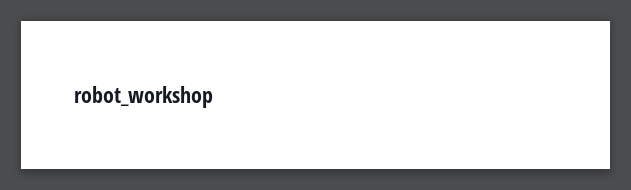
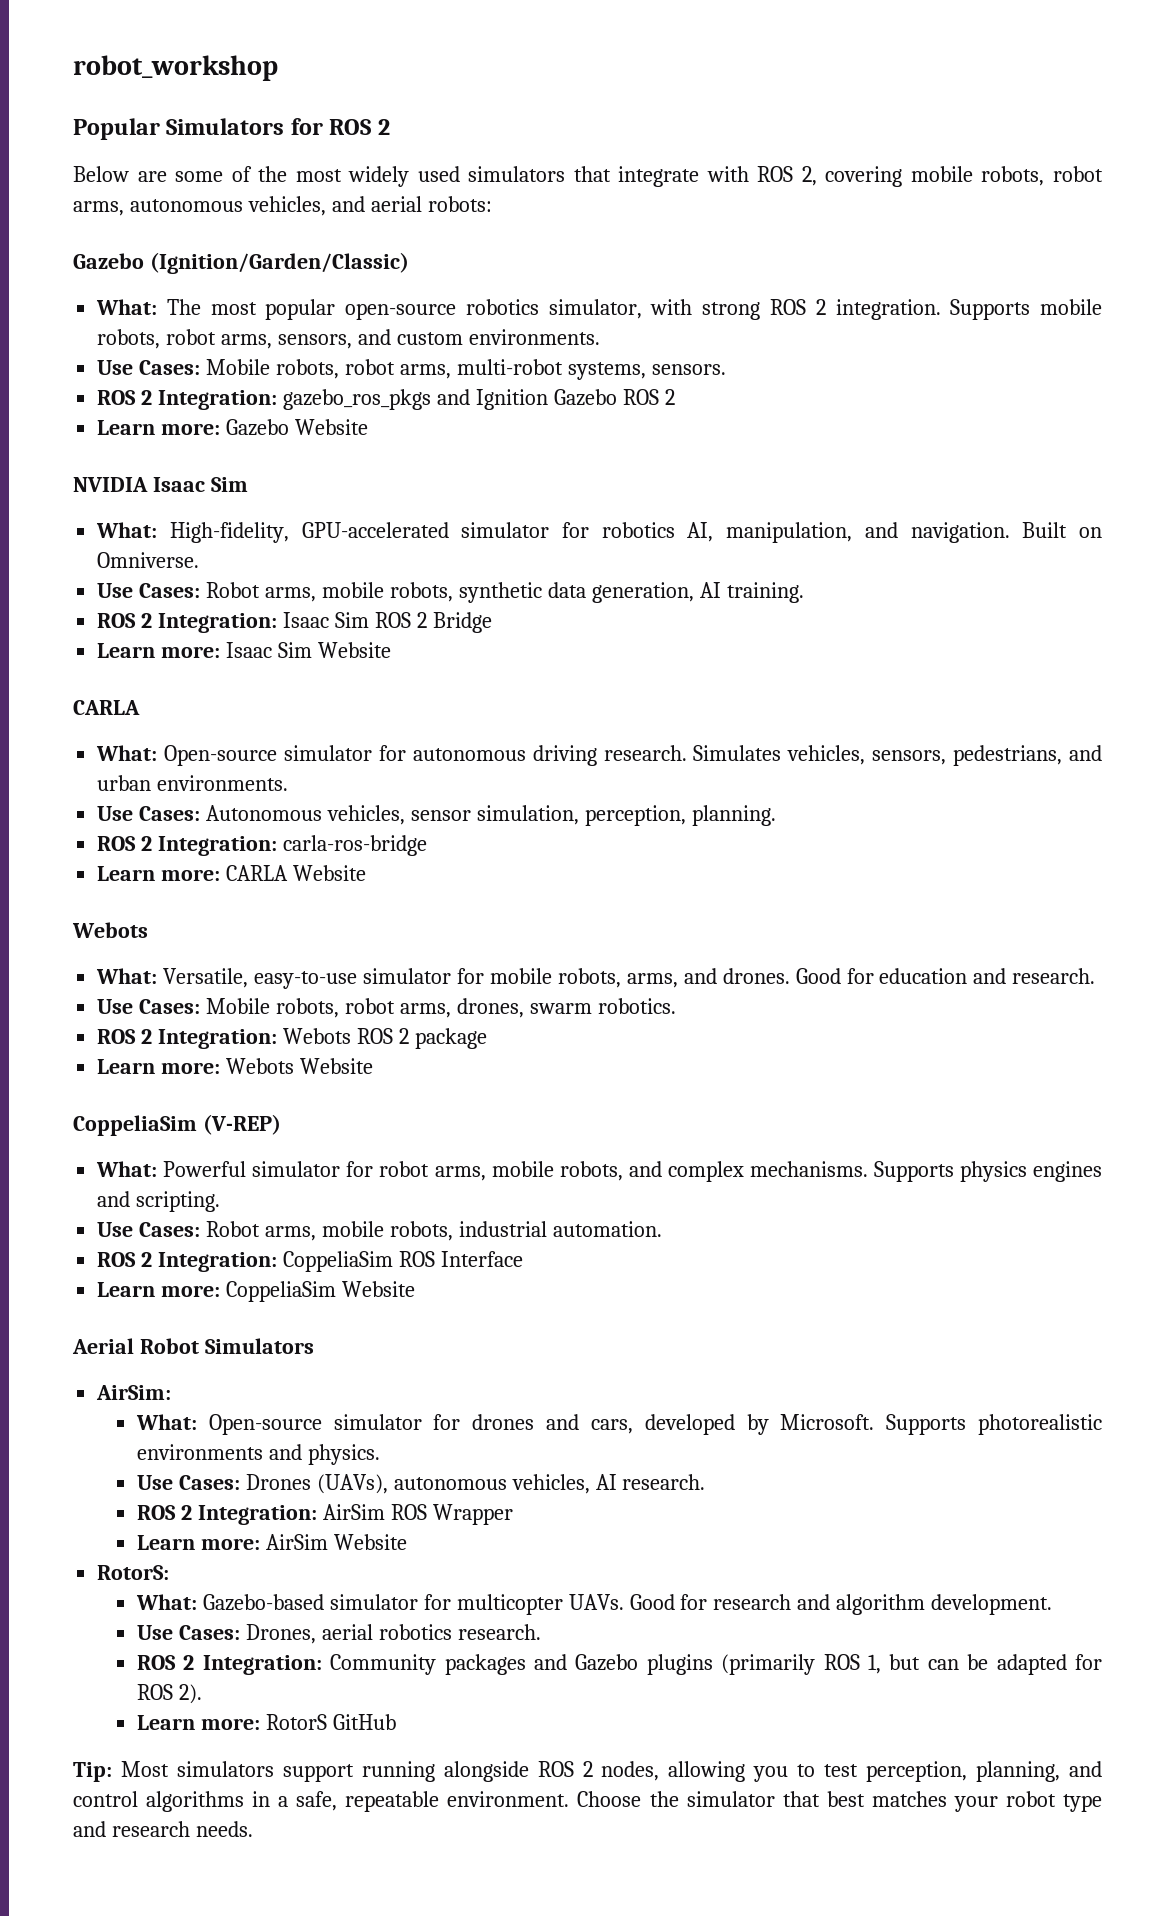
+ Popular Simulators for ROS 2
+ Below are some of the most widely used simulators that integrate with ROS 2, covering mobile robots, robot arms, autonomous vehicles, and aerial robots:
+ Gazebo (Ignition/Garden/Classic)
+ What: The most popular open-source robotics simulator, with strong ROS 2 integration. Supports mobile robots, robot arms, sensors, and custom environments.
+ Use Cases: Mobile robots, robot arms, multi-robot systems, sensors.
+ ROS 2 Integration: gazebo_ros_pkgs and Ignition Gazebo ROS 2
+ Learn more: Gazebo Website
+ NVIDIA Isaac Sim
+ What: High-fidelity, GPU-accelerated simulator for robotics AI, manipulation, and navigation. Built on Omniverse.
+ Use Cases: Robot arms, mobile robots, synthetic data generation, AI training.
+ ROS 2 Integration: Isaac Sim ROS 2 Bridge
+ Learn more: Isaac Sim Website
+ CARLA
+ What: Open-source simulator for autonomous driving research. Simulates vehicles, sensors, pedestrians, and urban environments.
+ Use Cases: Autonomous vehicles, sensor simulation, perception, planning.
+ ROS 2 Integration: carla-ros-bridge
+ Learn more: CARLA Website
+ Webots
+ What: Versatile, easy-to-use simulator for mobile robots, arms, and drones. Good for education and research.
+ Use Cases: Mobile robots, robot arms, drones, swarm robotics.
+ ROS 2 Integration: Webots ROS 2 package
+ Learn more: Webots Website
+ CoppeliaSim (V-REP)
+ What: Powerful simulator for robot arms, mobile robots, and complex mechanisms. Supports physics engines and scripting.
+ Use Cases: Robot arms, mobile robots, industrial automation.
+ ROS 2 Integration: CoppeliaSim ROS Interface
+ Learn more: CoppeliaSim Website
+ Aerial Robot Simulators
+ AirSim:
+ What: Open-source simulator for drones and cars, developed by Microsoft. Supports photorealistic environments and physics.
+ Use Cases: Drones (UAVs), autonomous vehicles, AI research.
+ ROS 2 Integration: AirSim ROS Wrapper
+ Learn more: AirSim Website
+ RotorS:
+ What: Gazebo-based simulator for multicopter UAVs. Good for research and algorithm development.
+ Use Cases: Drones, aerial robotics research.
+ ROS 2 Integration: Community packages and Gazebo plugins (primarily ROS 1, but can be adapted for ROS 2).
+ Learn more: RotorS GitHub
+ Tip: Most simulators support running alongside ROS 2 nodes, allowing you to test perception, planning, and control algorithms in a safe, repeatable environment. Choose the simulator that best matches your robot type and research needs.

